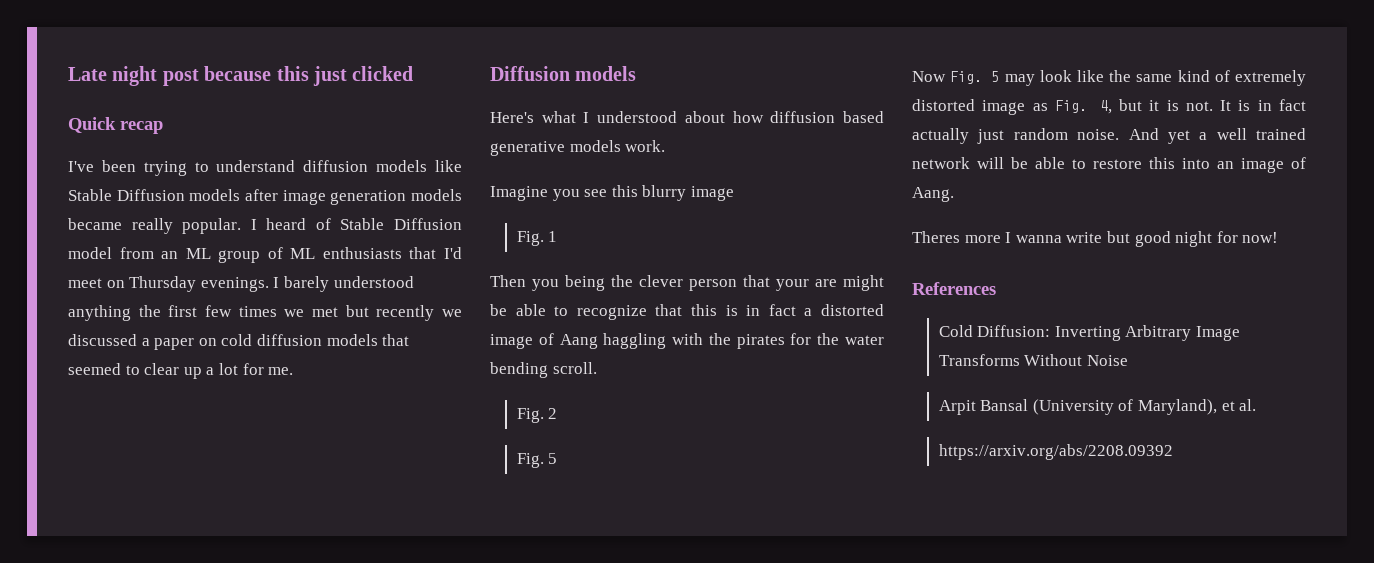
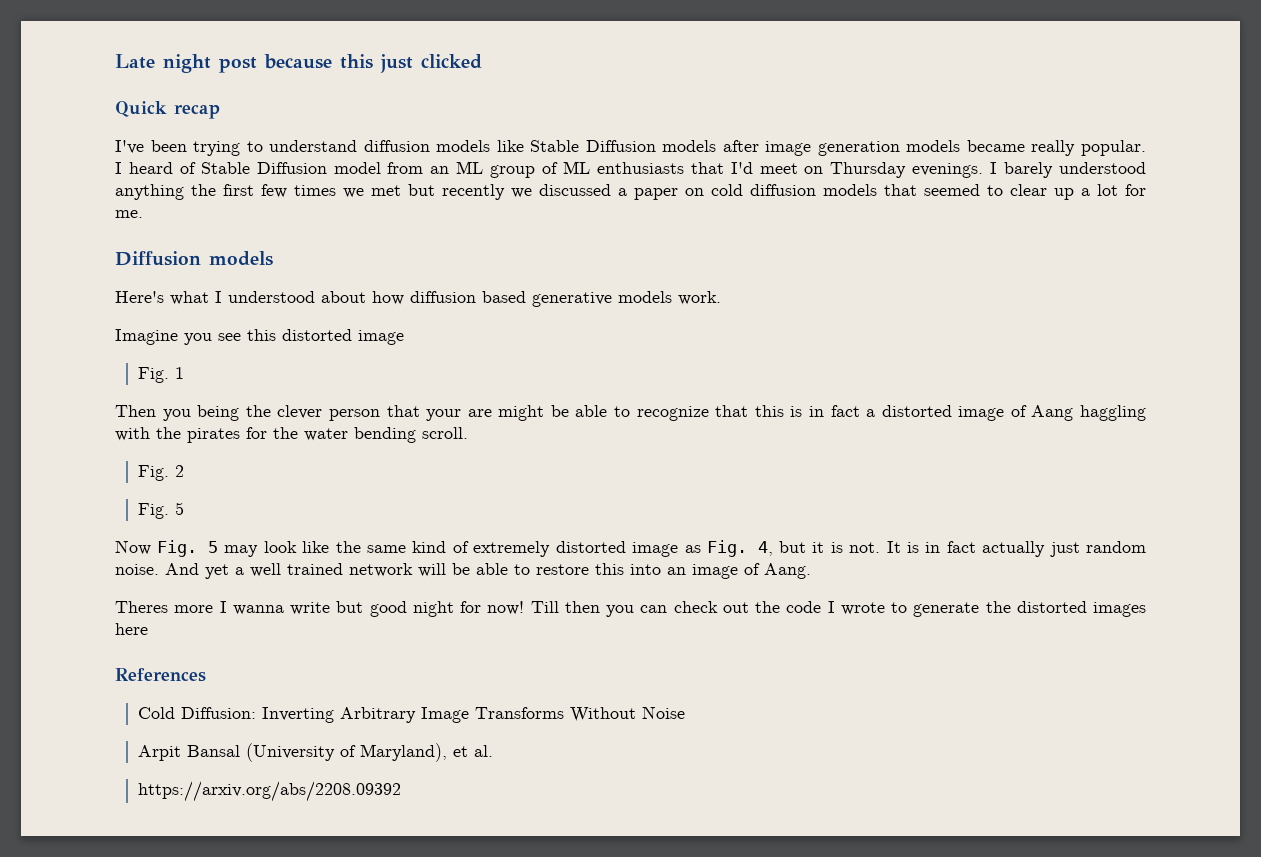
- Imagine you see this blurry image
+ Imagine you see this distorted image
+ Till then you can check out the code I wrote to generate the distorted images here

